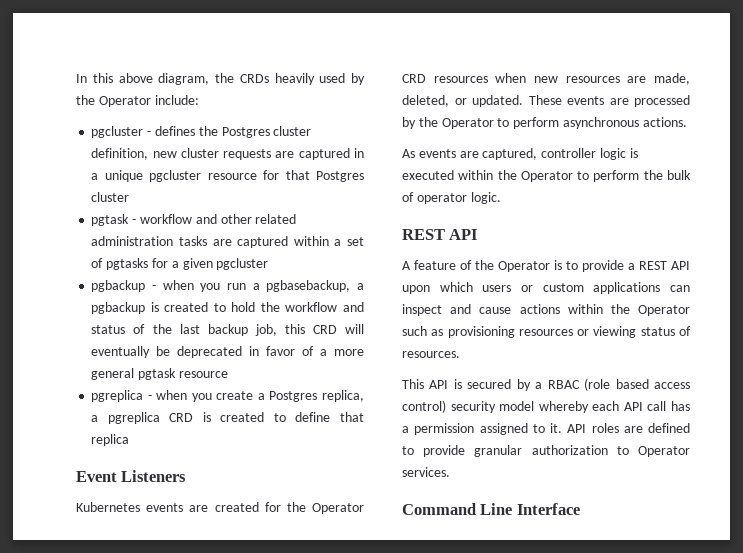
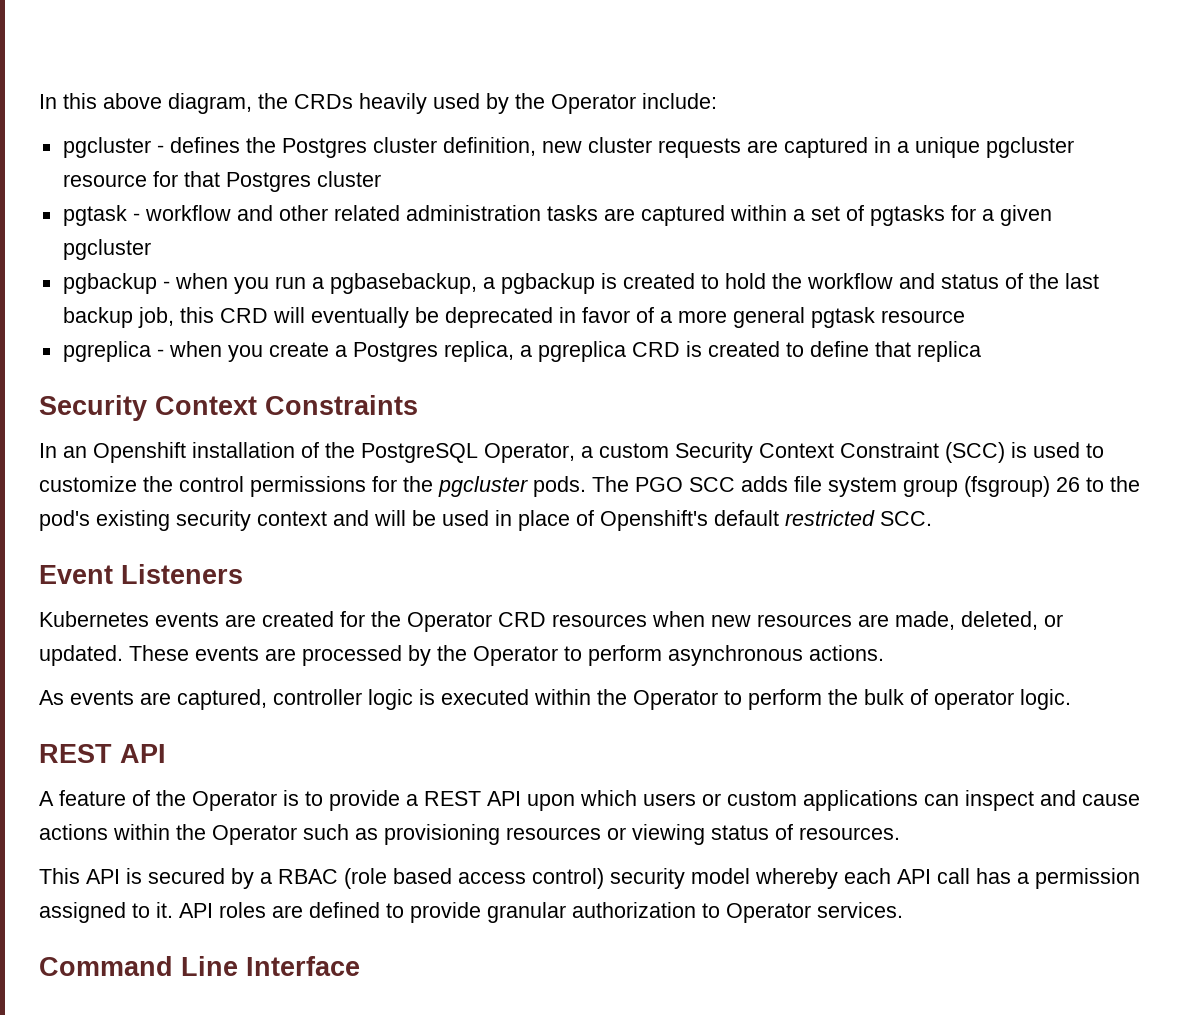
+ Security Context Constraints
+ In an Openshift installation of the PostgreSQL Operator, a custom Security Context Constraint (SCC) is used to customize the control permissions for the pgcluster pods. The PGO SCC adds file system group (fsgroup) 26 to the pod's existing security context and will be used in place of Openshift's default restricted SCC.

